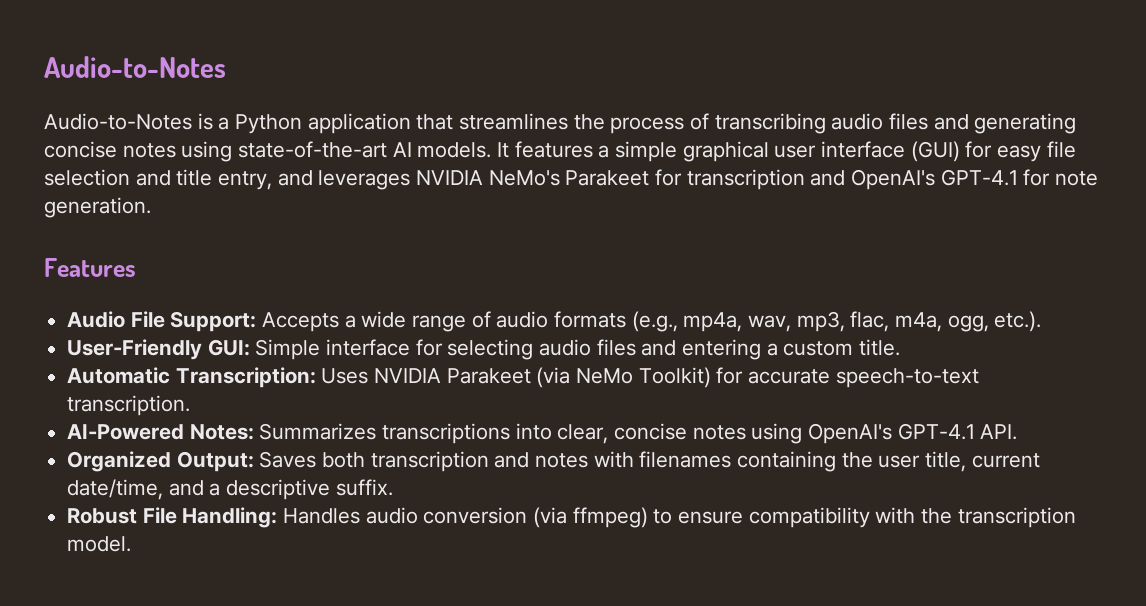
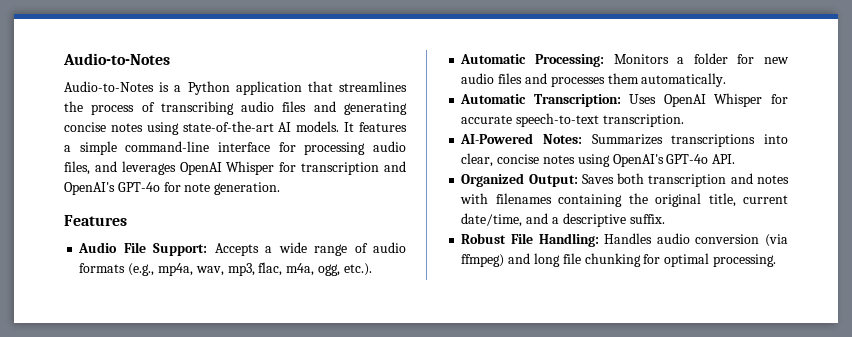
- It features a simple graphical user interface (GUI) for easy file selection and title entry, and leverages NVIDIA NeMo's Parakeet for transcription and OpenAI's GPT-4.1 for note generation.
+ It features a simple command-line interface for processing audio files, and leverages OpenAI Whisper for transcription and OpenAI's GPT-4o for note generation.
- User-Friendly GUI: Simple interface for selecting audio files and entering a custom title.
- Automatic Transcription: Uses NVIDIA Parakeet (via NeMo Toolkit) for accurate speech-to-text transcription.
+ Automatic Processing: Monitors a folder for new audio files and processes them automatically.
+ Automatic Transcription: Uses OpenAI Whisper for accurate speech-to-text transcription.
- AI-Powered Notes: Summarizes transcriptions into clear, concise notes using OpenAI's GPT-4.1 API.
+ AI-Powered Notes: Summarizes transcriptions into clear, concise notes using OpenAI's GPT-4o API.
- Organized Output: Saves both transcription and notes with filenames containing the user title, current date/time, and a descriptive suffix.
+ Organized Output: Saves both transcription and notes with filenames containing the original title, current date/time, and a descriptive suffix.
- Robust File Handling: Handles audio conversion (via ffmpeg) to ensure compatibility with the transcription model.
+ Robust File Handling: Handles audio conversion (via ffmpeg) and long file chunking for optimal processing.

